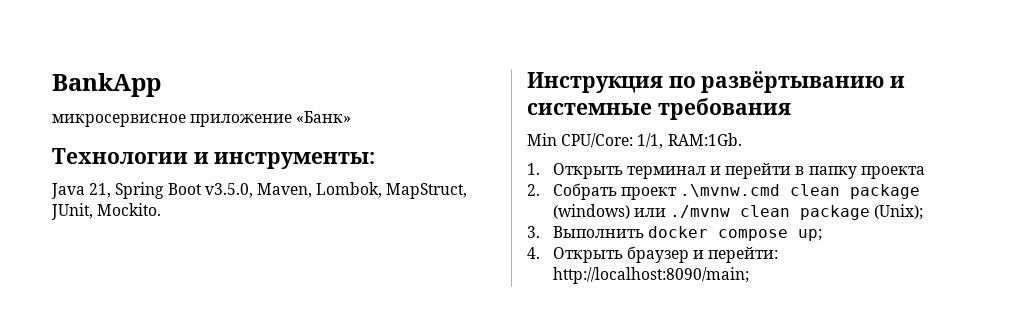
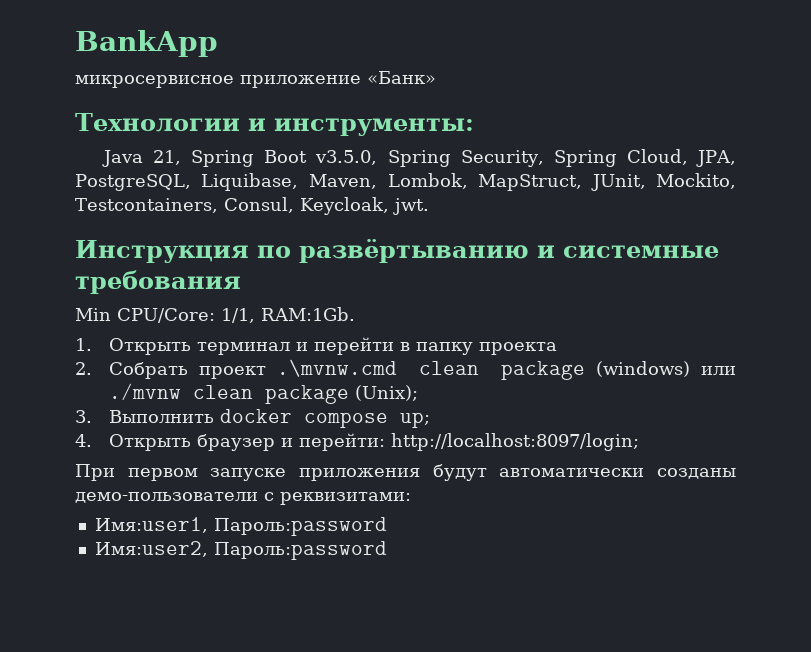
- Java 21, Spring Boot v3.5.0, Maven, Lombok, MapStruct, JUnit, Mockito.
+ Java 21, Spring Boot v3.5.0, Spring Security, Spring Cloud, JPA, PostgreSQL, Liquibase, Maven, Lombok, MapStruct, JUnit, Mockito, Testcontainers, Consul, Keycloak, jwt.
- 4. Открыть браузер и перейти: http://localhost:8090/main;
+ 4. Открыть браузер и перейти: http://localhost:8097/login;
+ При первом запуске приложения будут автоматически созданы демо-пользователи с реквизитами:
+ Имя:user1, Пароль:password
+ Имя:user2, Пароль:password

